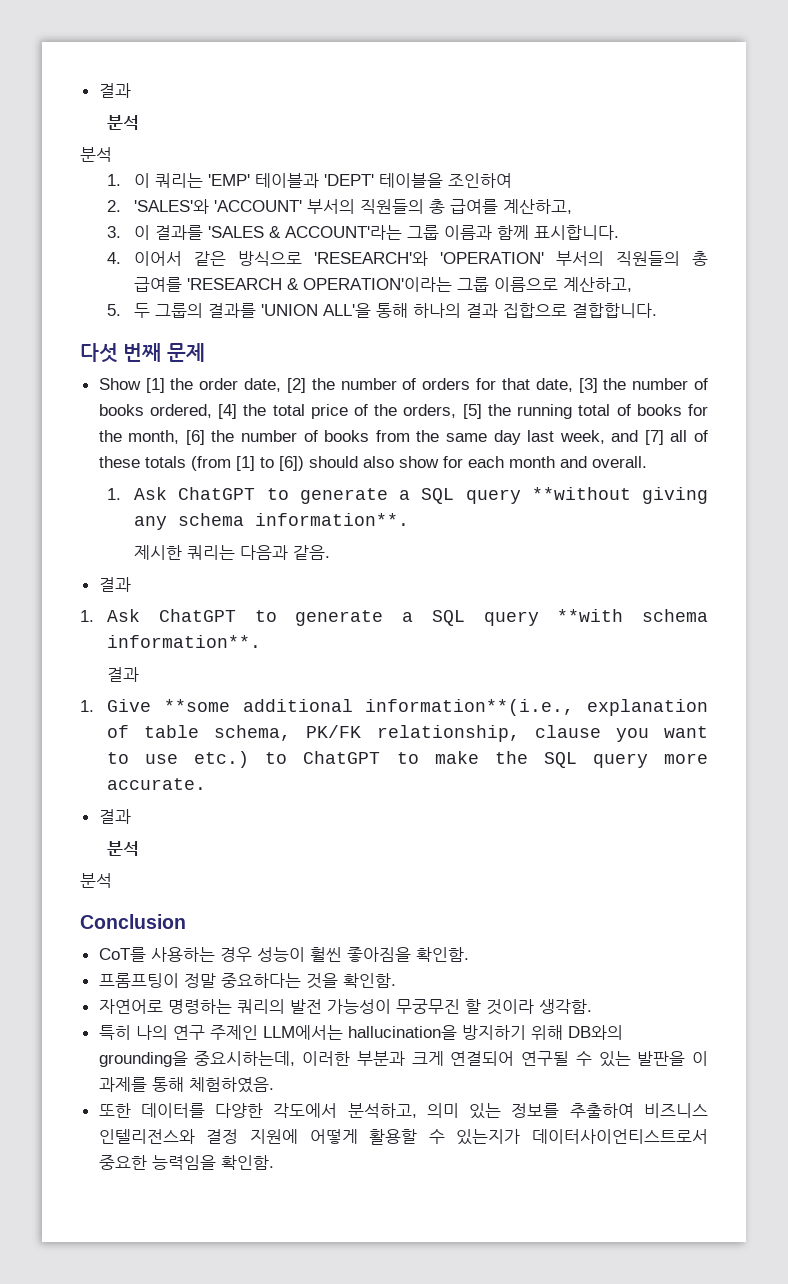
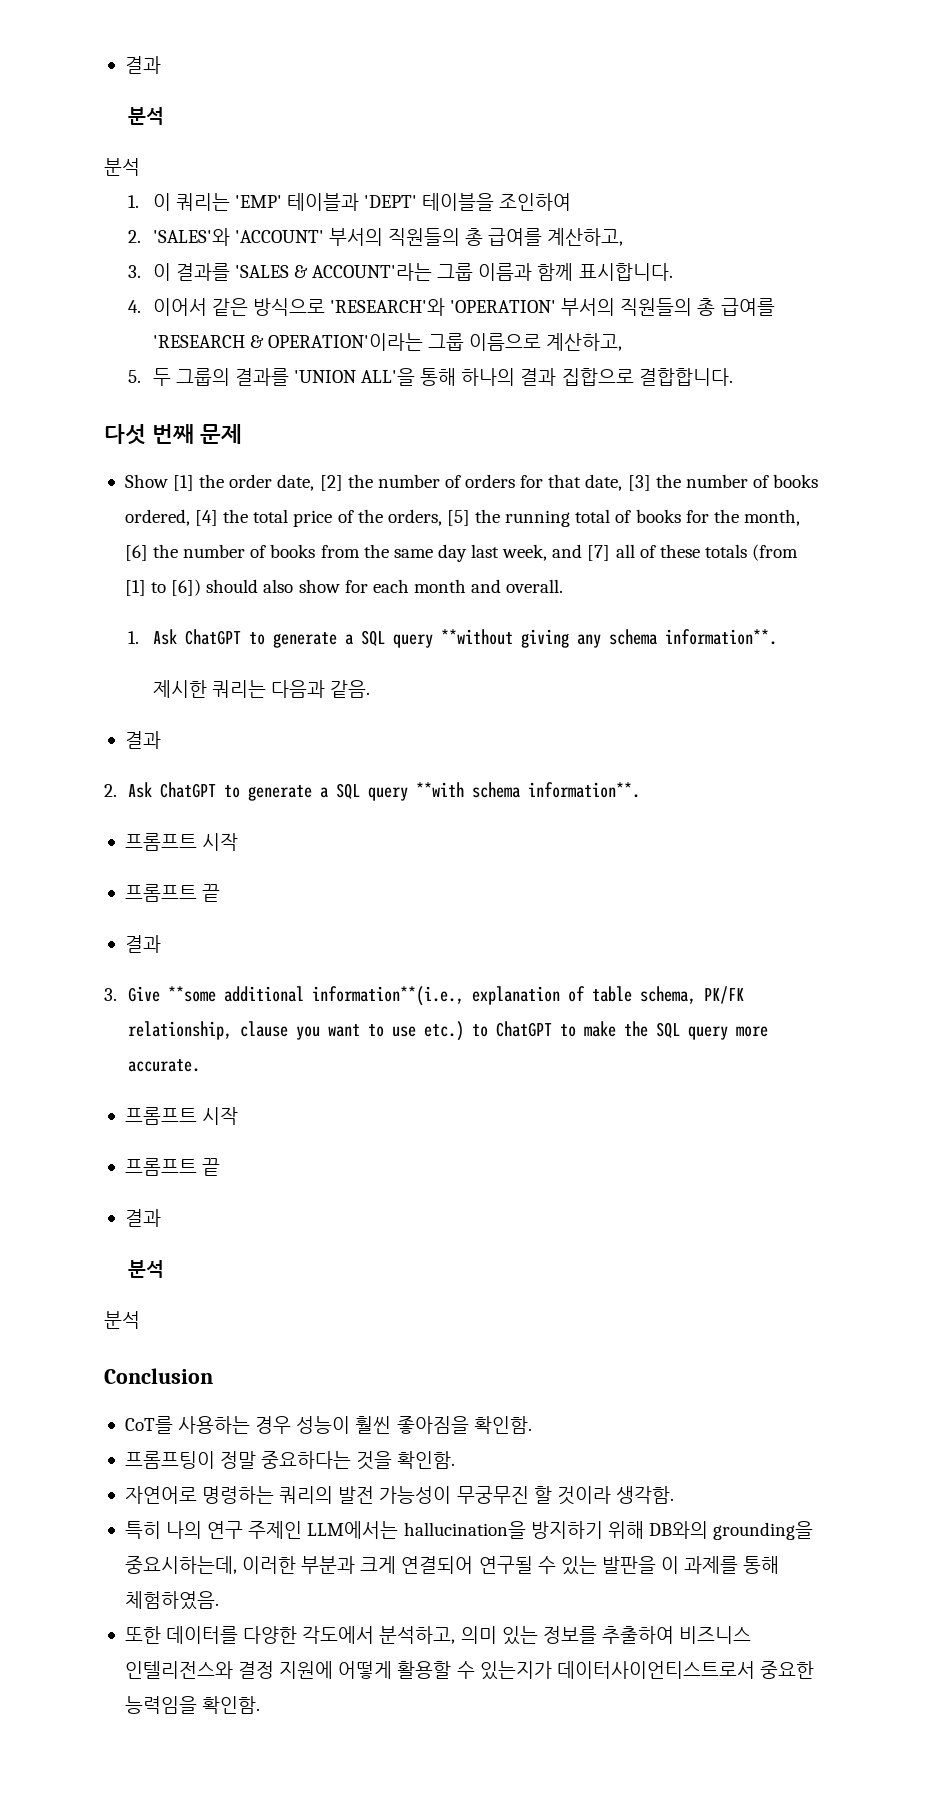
- 1. Ask ChatGPT to generate a SQL query **with schema information**.
+ 2. Ask ChatGPT to generate a SQL query **with schema information**.
+ 프롬프트 시작
+ 프롬프트 끝
  결과
- 1. Give **some additional information**(i.e., explanation of table schema, PK/FK relationship, clause you want to use etc.) to ChatGPT to make the SQL query more accurate.
+ 3. Give **some additional information**(i.e., explanation of table schema, PK/FK relationship, clause you want to use etc.) to ChatGPT to make the SQL query more accurate.
+ 프롬프트 시작
+ 프롬프트 끝

